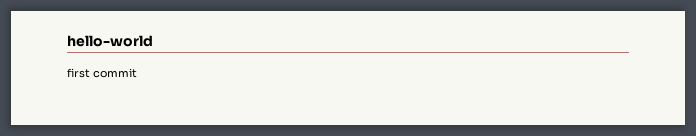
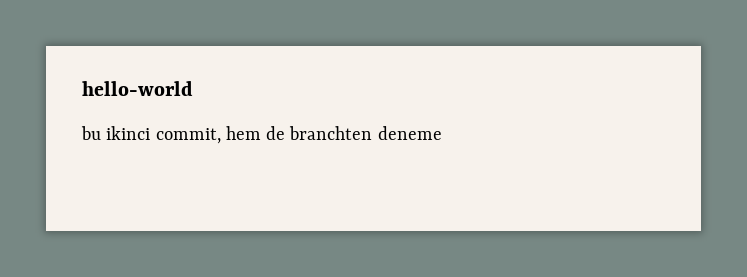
- first commit
+ bu ikinci commit, hem de branchten deneme

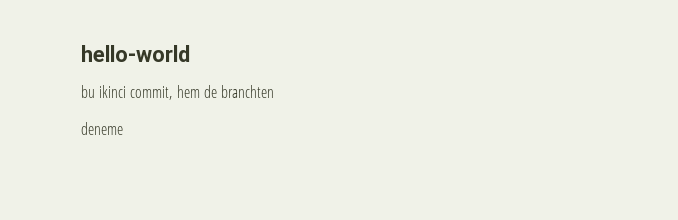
- bu ikinci commit, hem de branchten deneme
+ bu ikinci commit, hem de branchten
+ deneme

